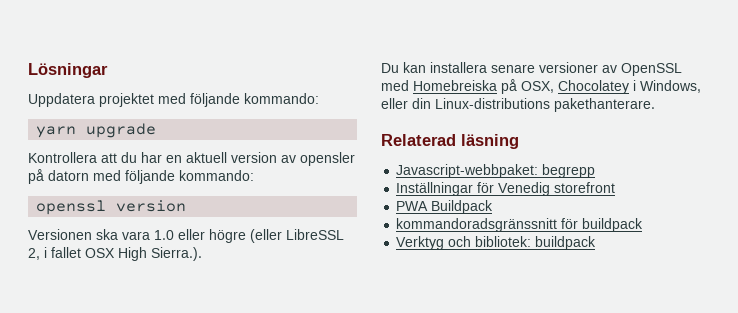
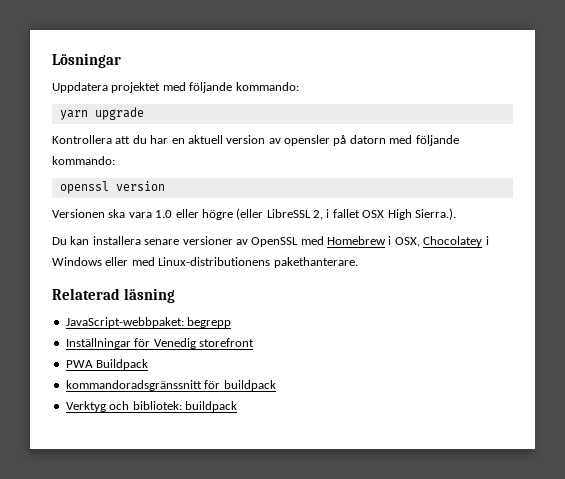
- Du kan installera senare versioner av OpenSSL med Homebreiska på OSX, Chocolatey i Windows, eller din Linux-distributions pakethanterare.
+ Du kan installera senare versioner av OpenSSL med Homebrew i OSX, Chocolatey i Windows eller med Linux-distributionens pakethanterare.
- Javascript-webbpaket: begrepp
+ JavaScript-webbpaket: begrepp

